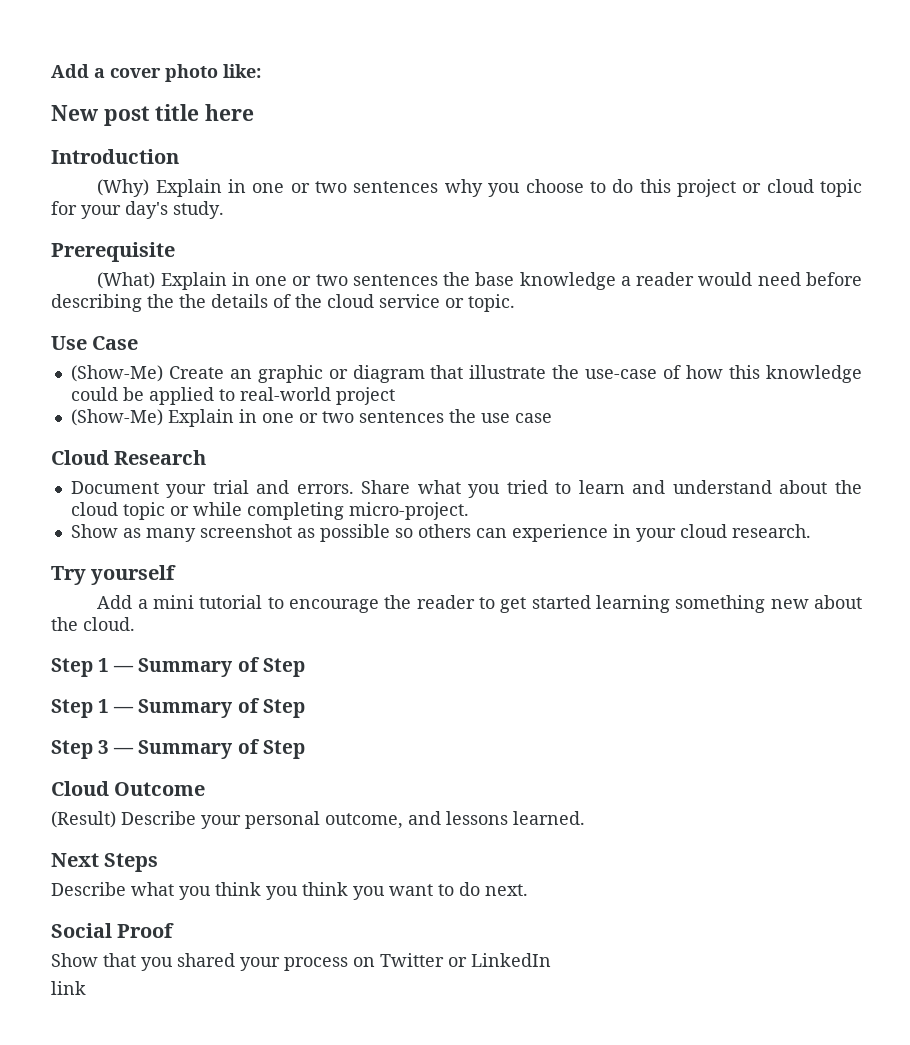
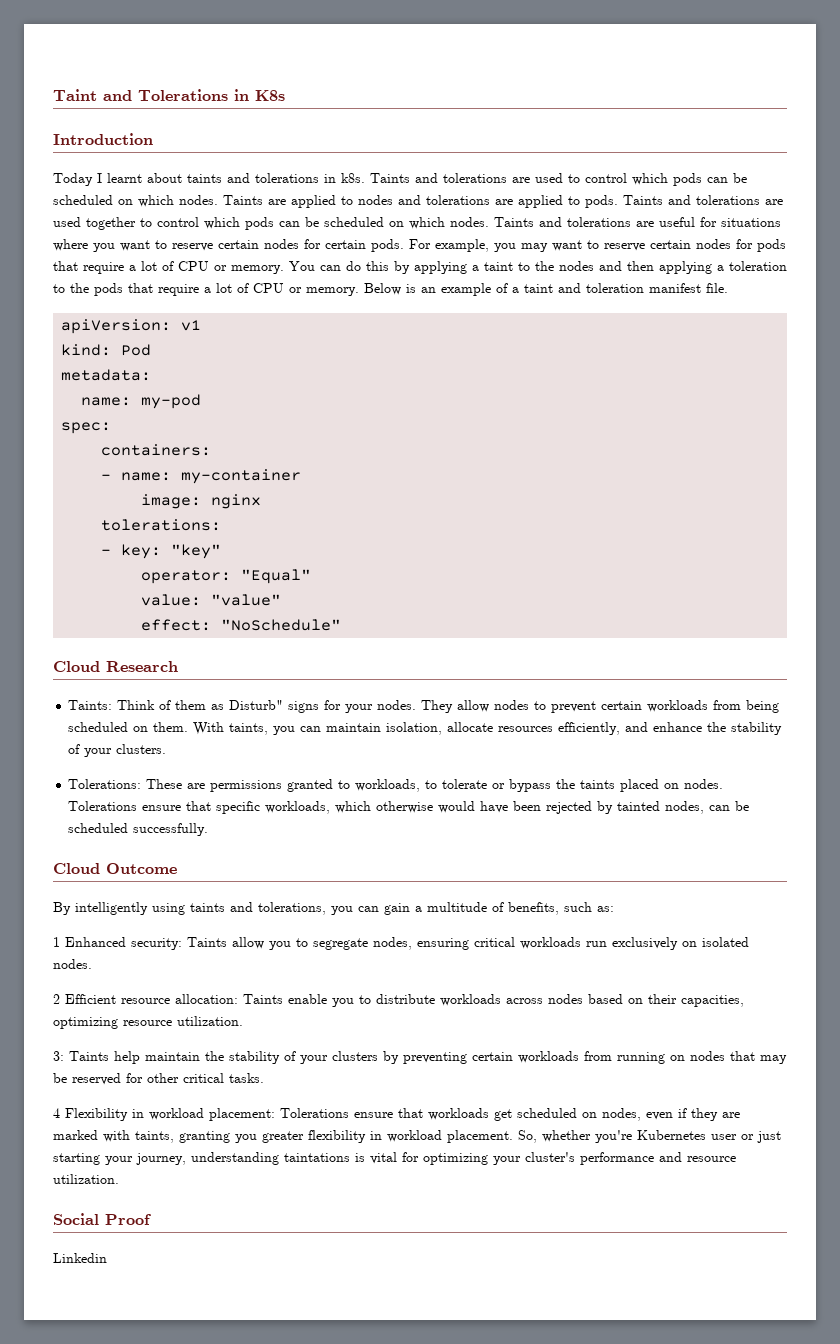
- Add a cover photo like:
- New post title here
+ Taint and Tolerations in K8s
  Introduction
- (Why) Explain in one or two sentences why you choose to do this project or cloud topic for your day's study.
- Prerequisite
- (What) Explain in one or two sentences the base knowledge a reader would need before describing the the details of the cloud service or topic.
- Use Case
- (Show-Me) Create an graphic or diagram that illustrate the use-case of how this knowledge could be applied to real-world project
- (Show-Me) Explain in one or two sentences the use case
+ Today I learnt about taints and tolerations in k8s. Taints and tolerations are used to control which pods can be scheduled on which nodes. Taints are applied to nodes and tolerations are applied to pods. Taints and tolerations are used together to control which pods can be scheduled on which nodes. Taints and tolerations are useful for situations where you want to reserve certain nodes for certain pods. For example, you may want to reserve certain nodes for pods that require a lot of CPU or memory. You can do this by applying a taint to the nodes and then applying a toleration to the pods that require a lot of CPU or memory. Below is an example of a taint and toleration manifest file.
+ apiVersion: v1
+ kind: Pod
+ metadata:
+ name: my-pod
+ spec:
+ containers:
+ - name: my-container
+ image: nginx
+ tolerations:
+ - key: "key"
+ operator: "Equal"
+ value: "value"
+ effect: "NoSchedule"
  Cloud Research
- Document your trial and errors. Share what you tried to learn and understand about the cloud topic or while completing micro-project.
- Show as many screenshot as possible so others can experience in your cloud research.
- Try yourself
- Add a mini tutorial to encourage the reader to get started learning something new about the cloud.
- Step 1 — Summary of Step
- Step 1 — Summary of Step
- Step 3 — Summary of Step
+ Taints: Think of them as Disturb" signs for your nodes. They allow nodes to prevent certain workloads from being scheduled on them. With taints, you can maintain isolation, allocate resources efficiently, and enhance the stability of your clusters.
+ Tolerations: These are permissions granted to workloads, to tolerate or bypass the taints placed on nodes. Tolerations ensure that specific workloads, which otherwise would have been rejected by tainted nodes, can be scheduled successfully.
  Cloud Outcome
- (Result) Describe your personal outcome, and lessons learned.
- Next Steps
- Describe what you think you think you want to do next.
+ By intelligently using taints and tolerations, you can gain a multitude of benefits, such as:
+ 1 Enhanced security: Taints allow you to segregate nodes, ensuring critical workloads run exclusively on isolated nodes.
+ 2 Efficient resource allocation: Taints enable you to distribute workloads across nodes based on their capacities, optimizing resource utilization.
+ 3: Taints help maintain the stability of your clusters by preventing certain workloads from running on nodes that may be reserved for other critical tasks.
+ 4 Flexibility in workload placement: Tolerations ensure that workloads get scheduled on nodes, even if they are marked with taints, granting you greater flexibility in workload placement. So, whether you're Kubernetes user or just starting your journey, understanding taintations is vital for optimizing your cluster's performance and resource utilization.
  Social Proof
- Show that you shared your process on Twitter or LinkedIn
- link
+ Linkedin

